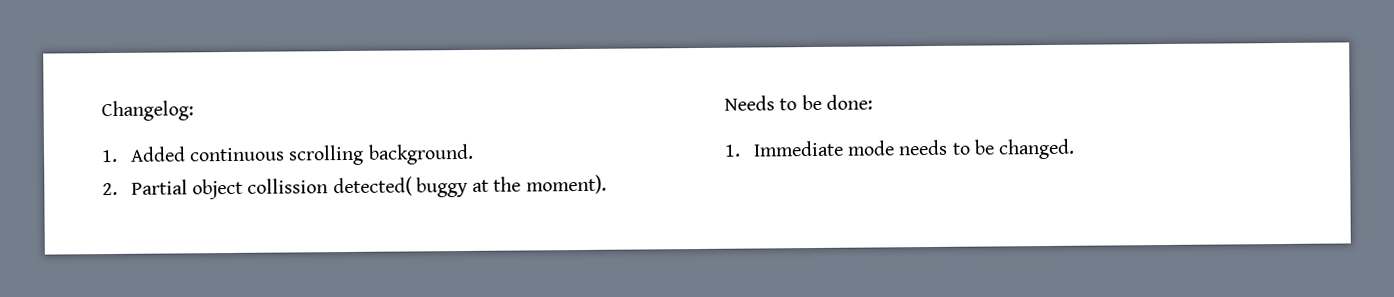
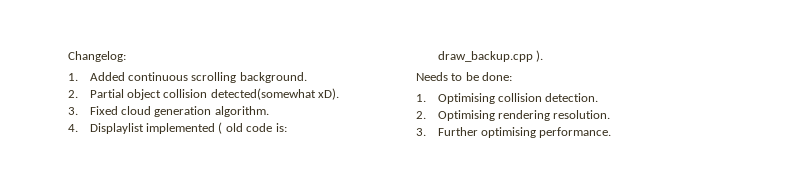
- 2. Partial object collission detected( buggy at the moment).
+ 2. Partial object collision detected(somewhat xD).
+ 3. Fixed cloud generation algorithm.
+ 4. Displaylist implemented ( old code is: draw_backup.cpp ).
- 1. Immediate mode needs to be changed.
+ 1. Optimising collision detection.
+ 2. Optimising rendering resolution.
+ 3. Further optimising performance.

